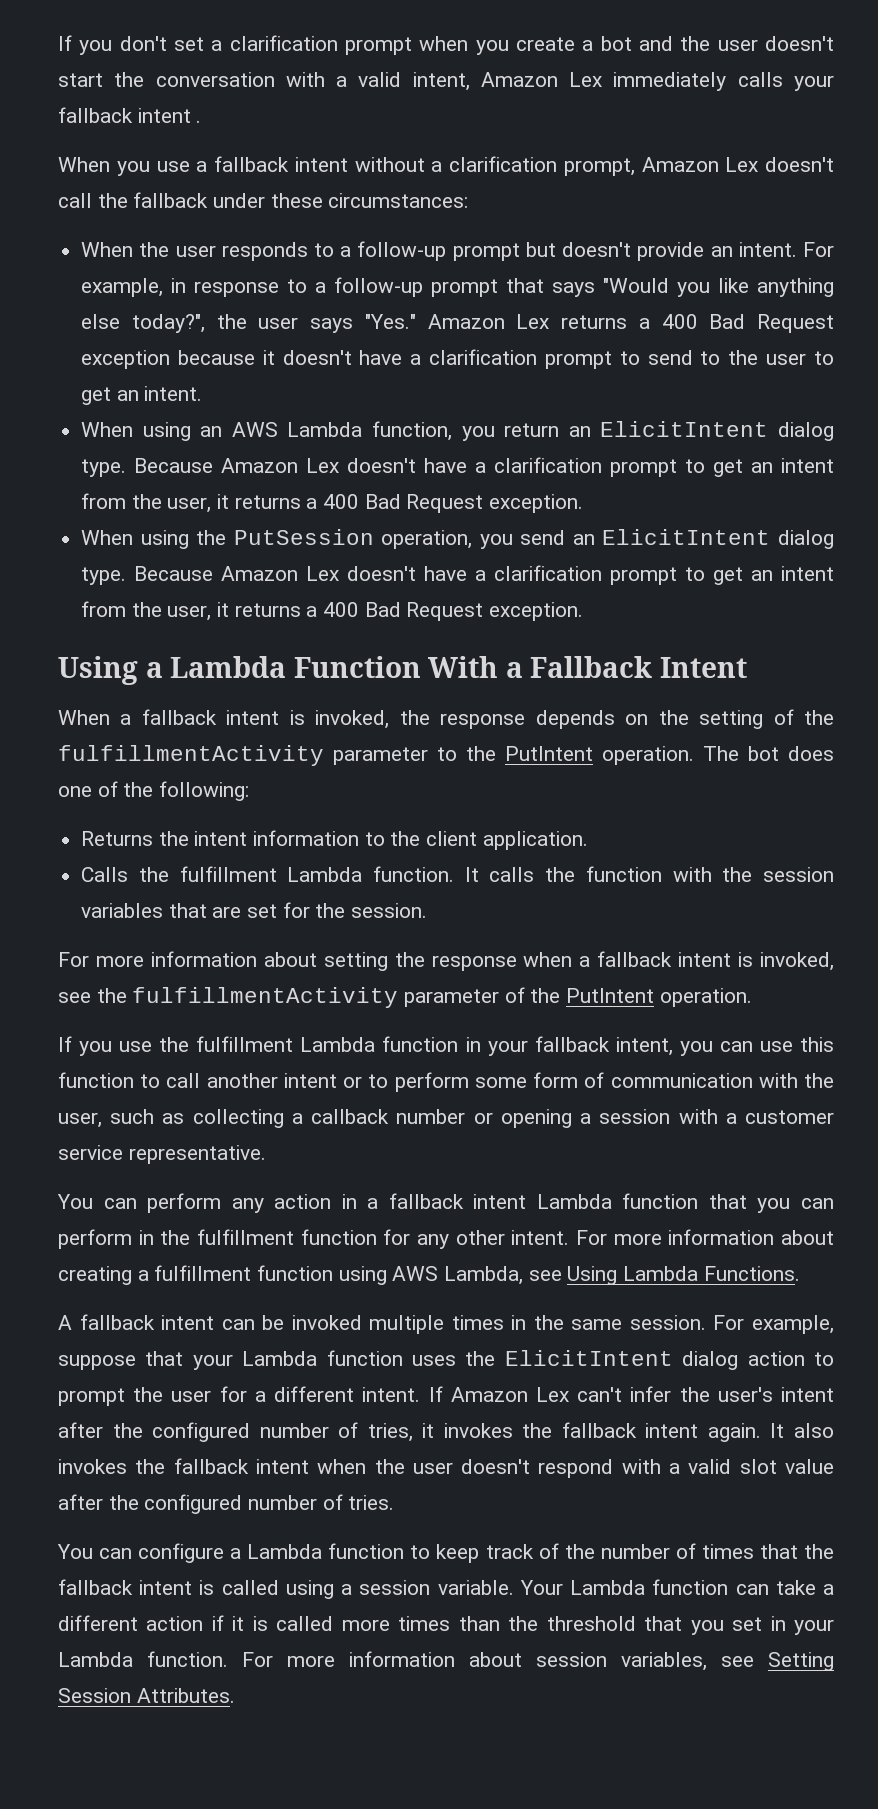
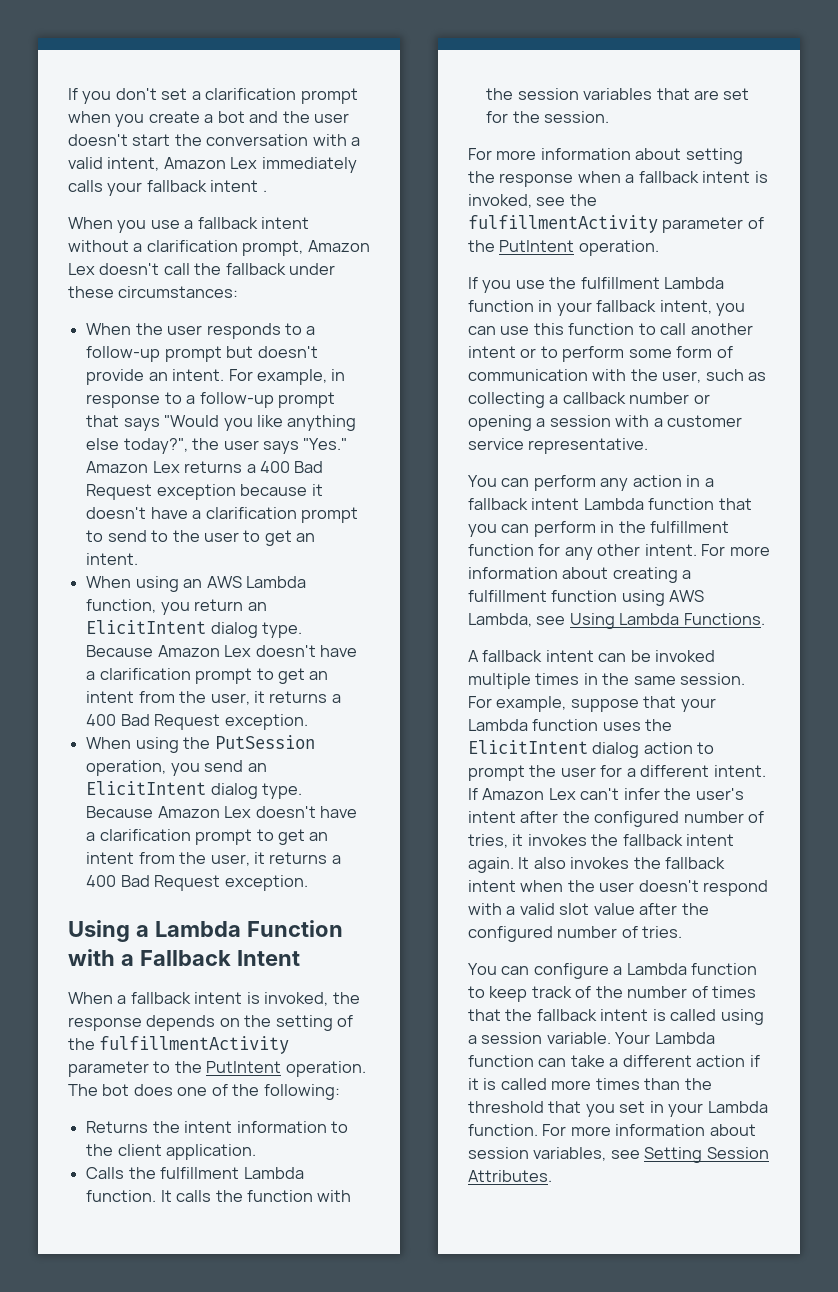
- Using a Lambda Function With a Fallback Intent
+ Using a Lambda Function with a Fallback Intent

